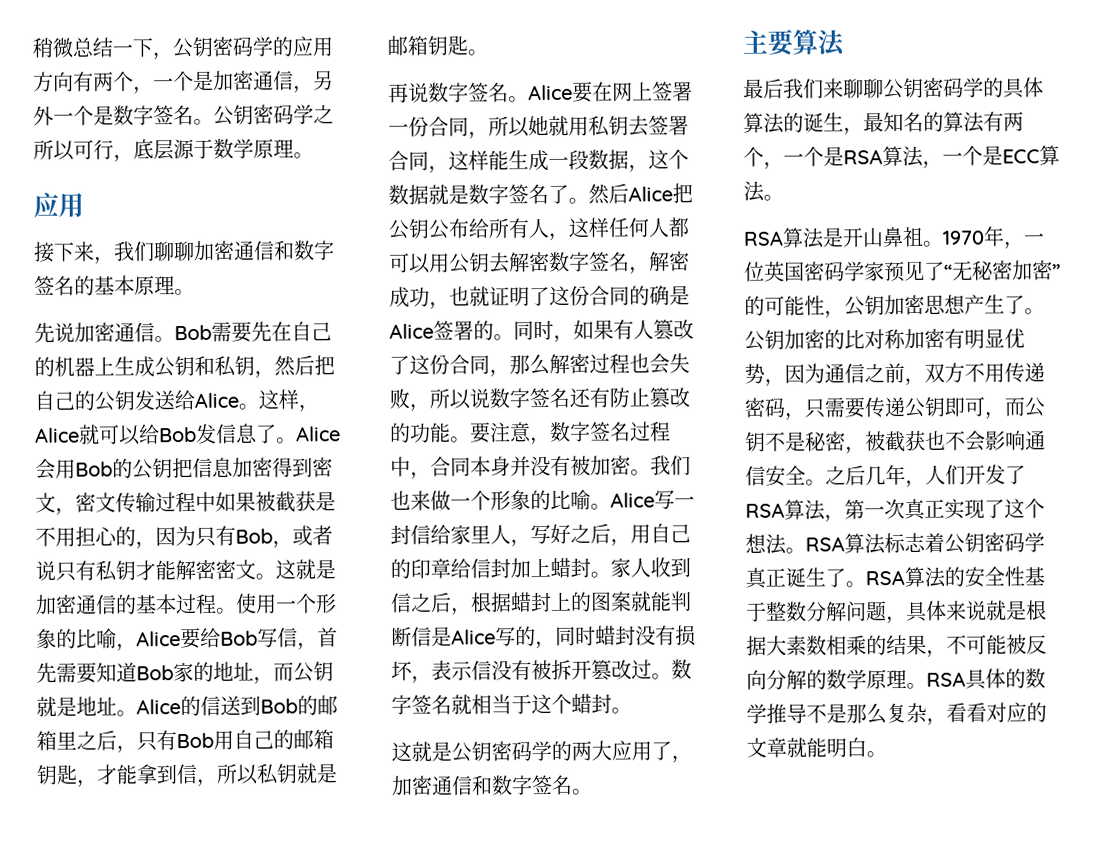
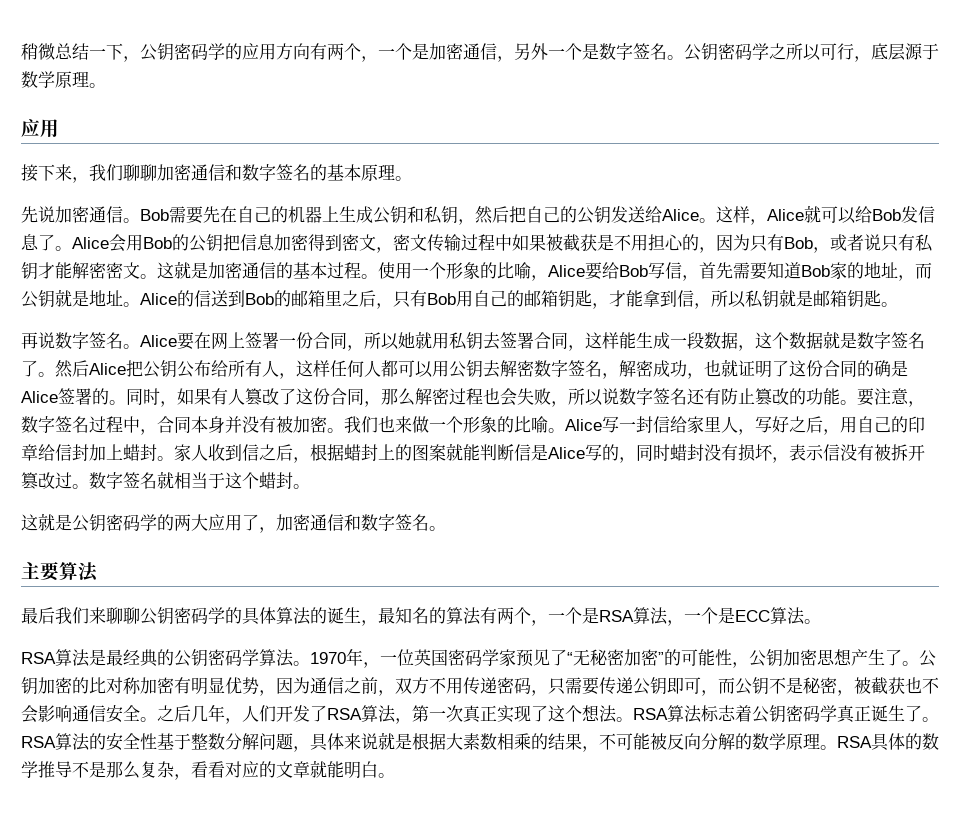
- RSA算法是开山鼻祖。
+ RSA算法是最经典的公钥密码学算法。

